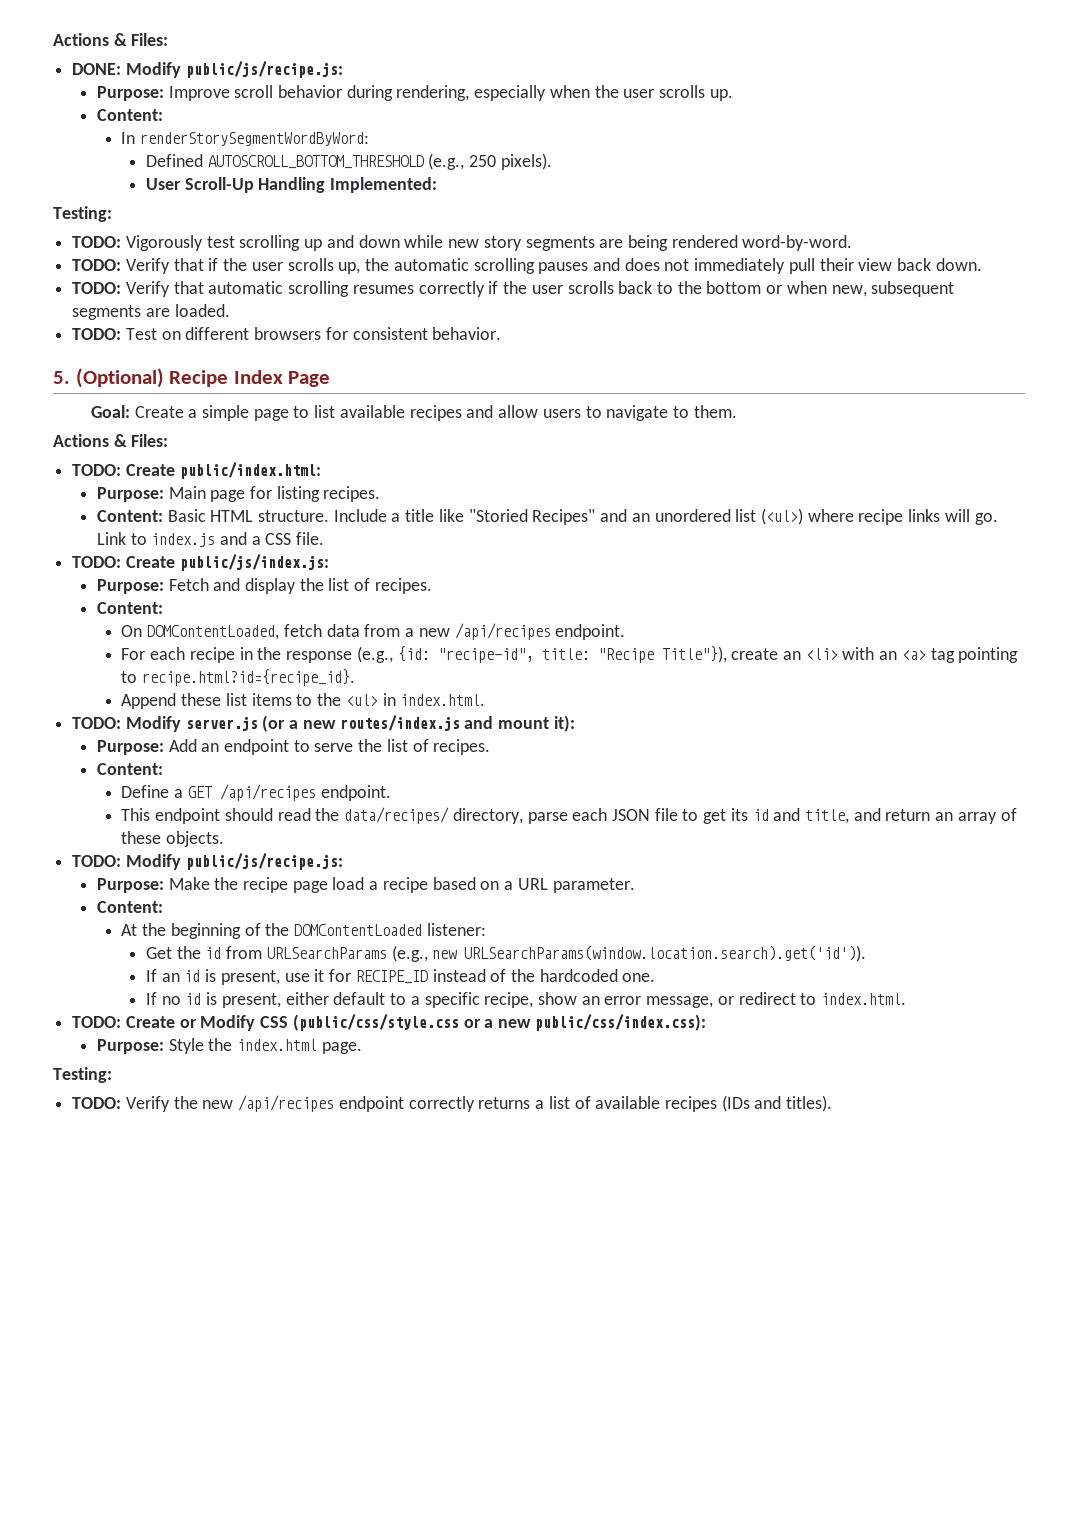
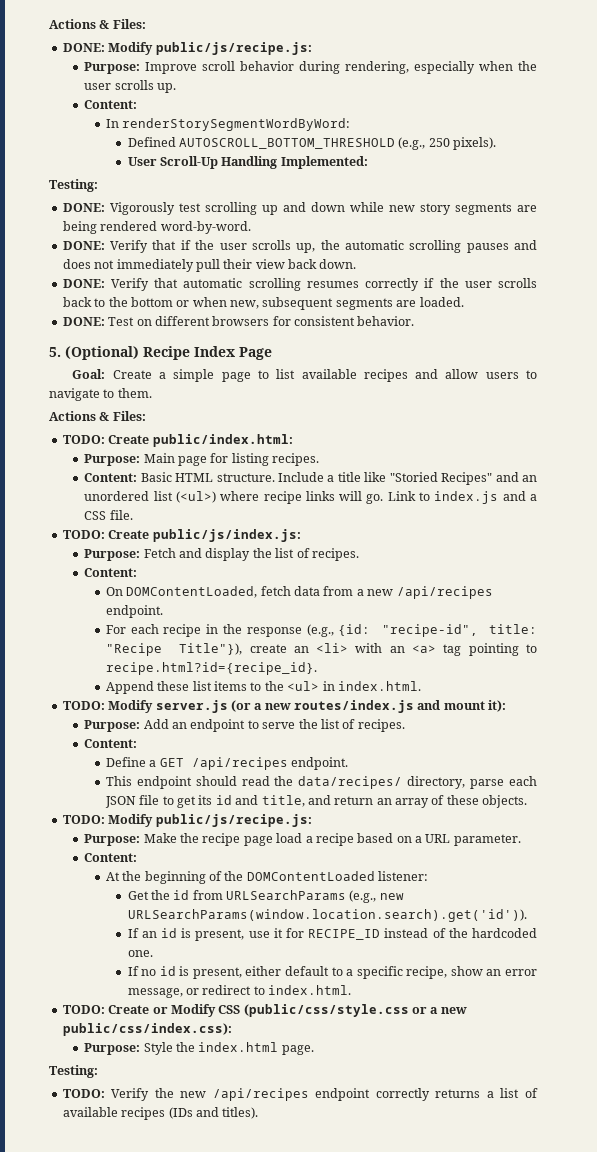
- TODO: Vigorously test scrolling up and down while new story segments are being rendered word-by-word.
+ DONE: Vigorously test scrolling up and down while new story segments are being rendered word-by-word.
- TODO: Verify that if the user scrolls up, the automatic scrolling pauses and does not immediately pull their view back down.
+ DONE: Verify that if the user scrolls up, the automatic scrolling pauses and does not immediately pull their view back down.
- TODO: Verify that automatic scrolling resumes correctly if the user scrolls back to the bottom or when new, subsequent segments are loaded.
+ DONE: Verify that automatic scrolling resumes correctly if the user scrolls back to the bottom or when new, subsequent segments are loaded.
- TODO: Test on different browsers for consistent behavior.
+ DONE: Test on different browsers for consistent behavior.

